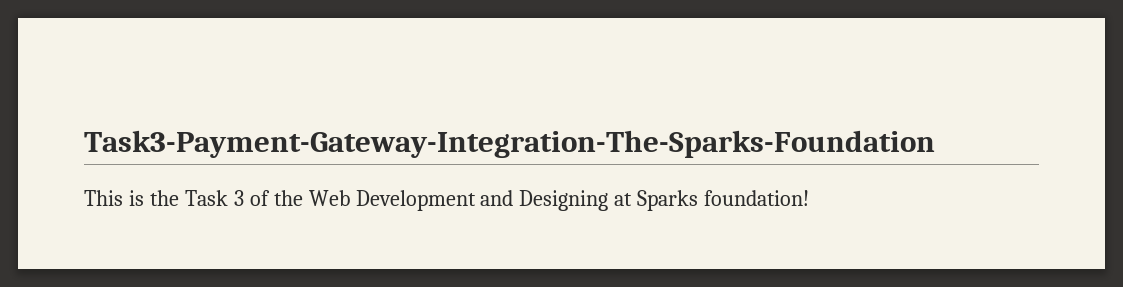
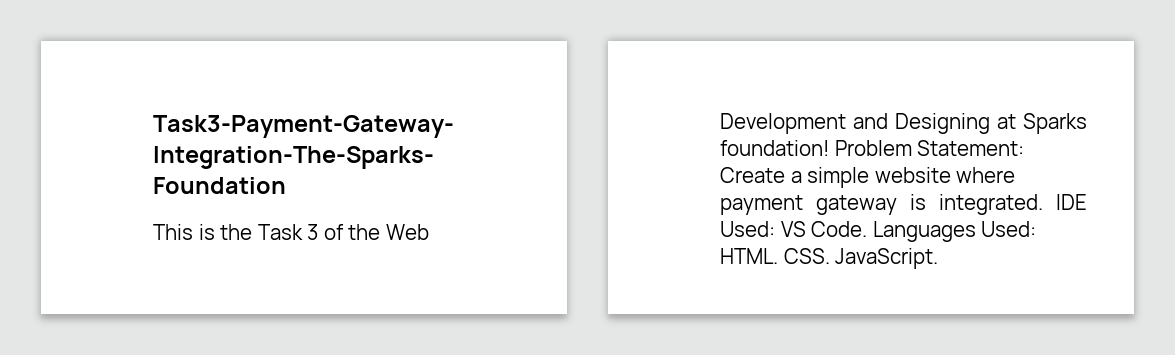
+ Problem Statement: Create a simple website where payment gateway is integrated. IDE Used: VS Code. Languages Used: HTML. CSS. JavaScript.

